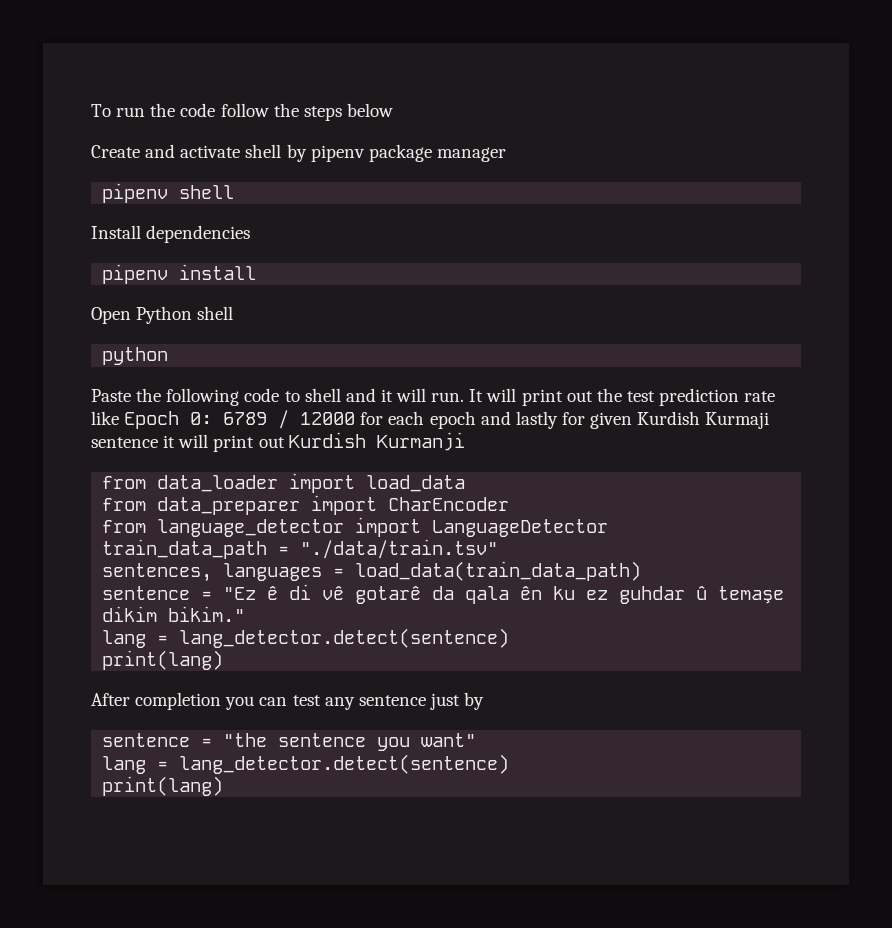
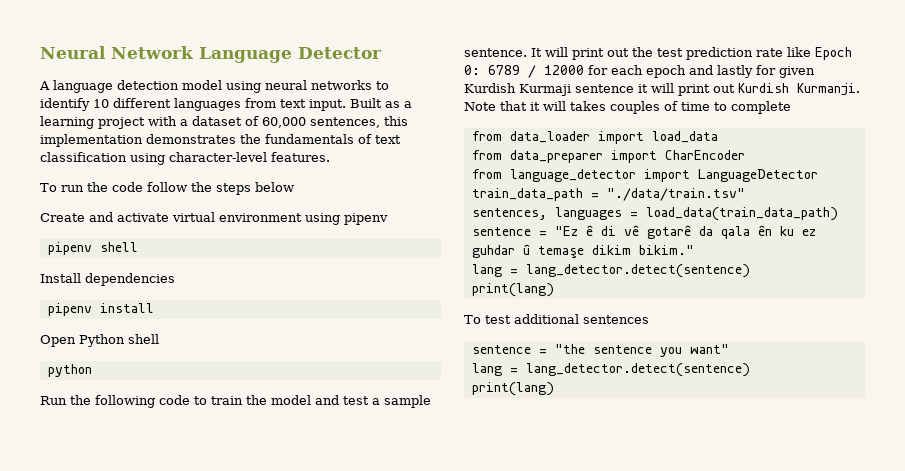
+ Neural Network Language Detector
+ A language detection model using neural networks to identify 10 different languages from text input. Built as a learning project with a dataset of 60,000 sentences, this implementation demonstrates the fundamentals of text classification using character-level features.
- Create and activate shell by pipenv package manager
+ Create and activate virtual environment using pipenv
- Paste the following code to shell and it will run.
+ Run the following code to train the model and test a sample sentence.
- It will print out the test prediction rate like Epoch 0: 6789 / 12000 for each epoch and lastly for given Kurdish Kurmaji sentence it will print out Kurdish Kurmanji
+ It will print out the test prediction rate like Epoch 0: 6789 / 12000 for each epoch and lastly for given Kurdish Kurmaji sentence it will print out Kurdish Kurmanji. Note that it will takes couples of time to complete
- After completion you can test any sentence just by
+ To test additional sentences

